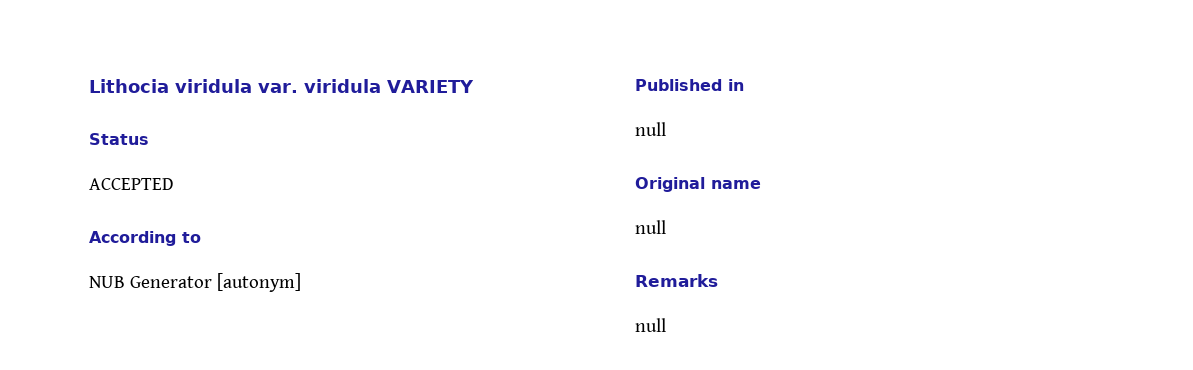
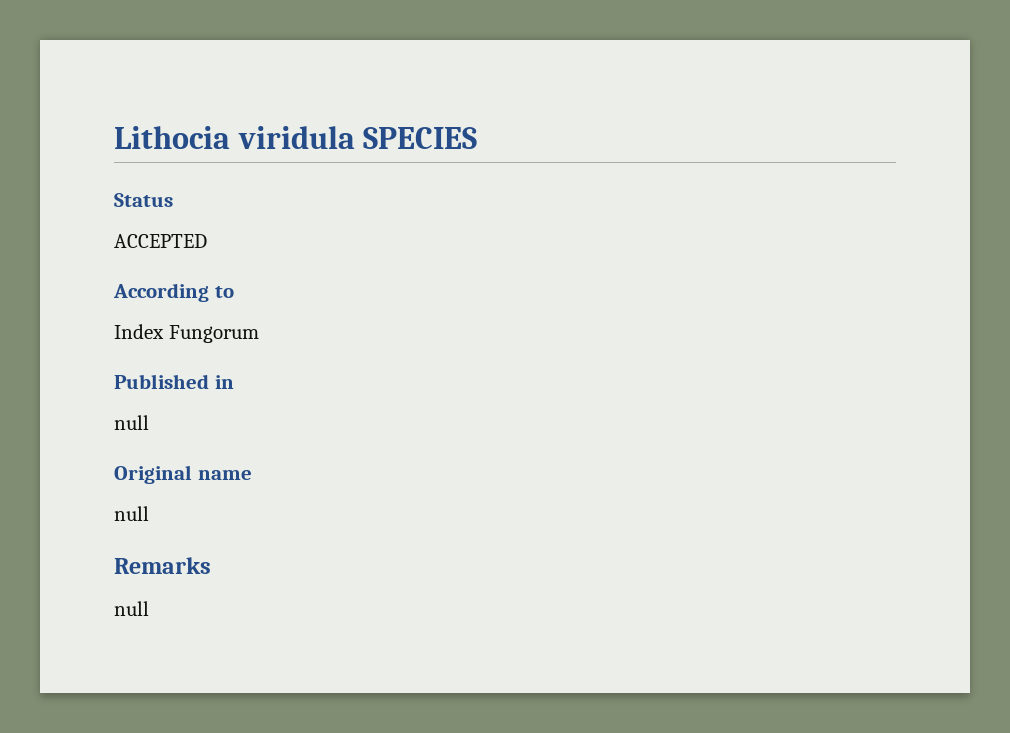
- Lithocia viridula var. viridula VARIETY
+ Lithocia viridula SPECIES
- NUB Generator [autonym]
+ Index Fungorum

